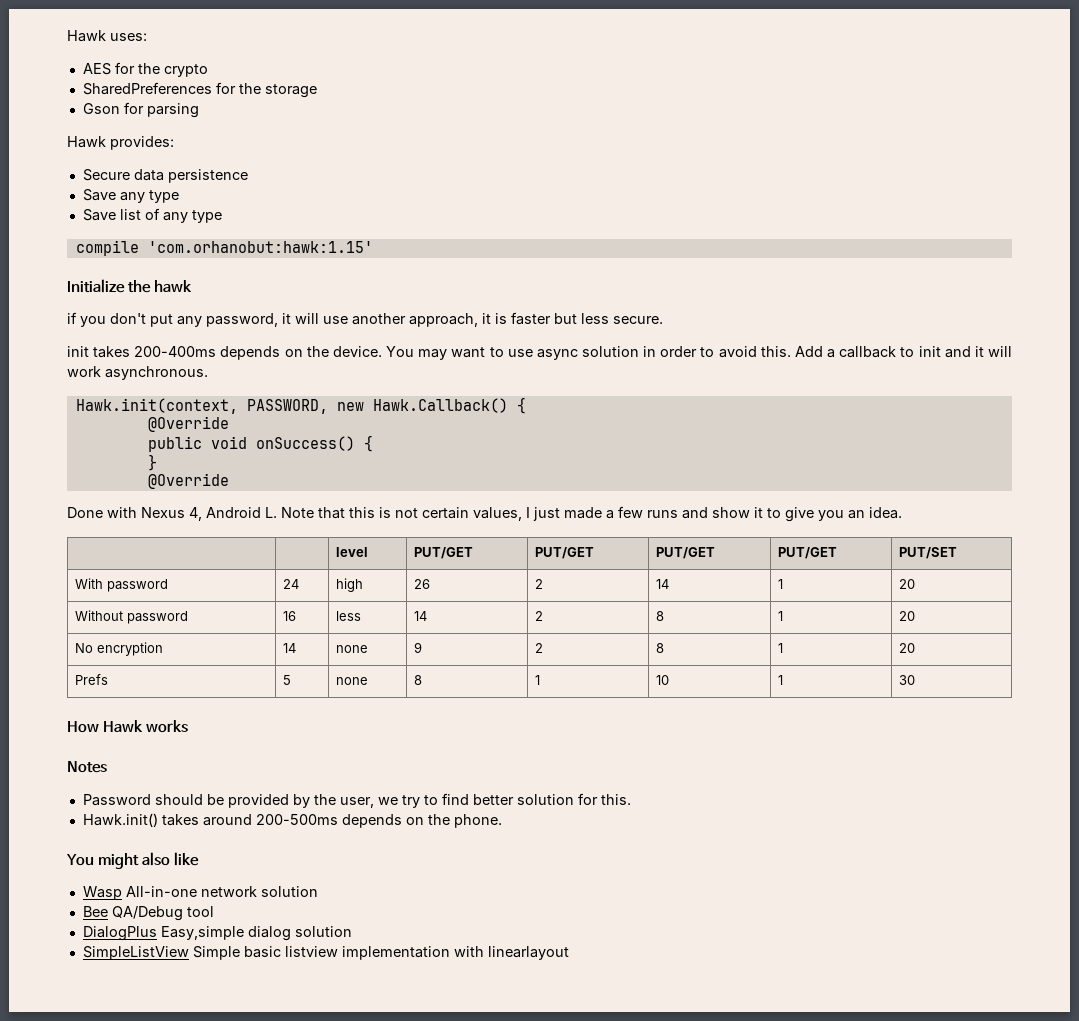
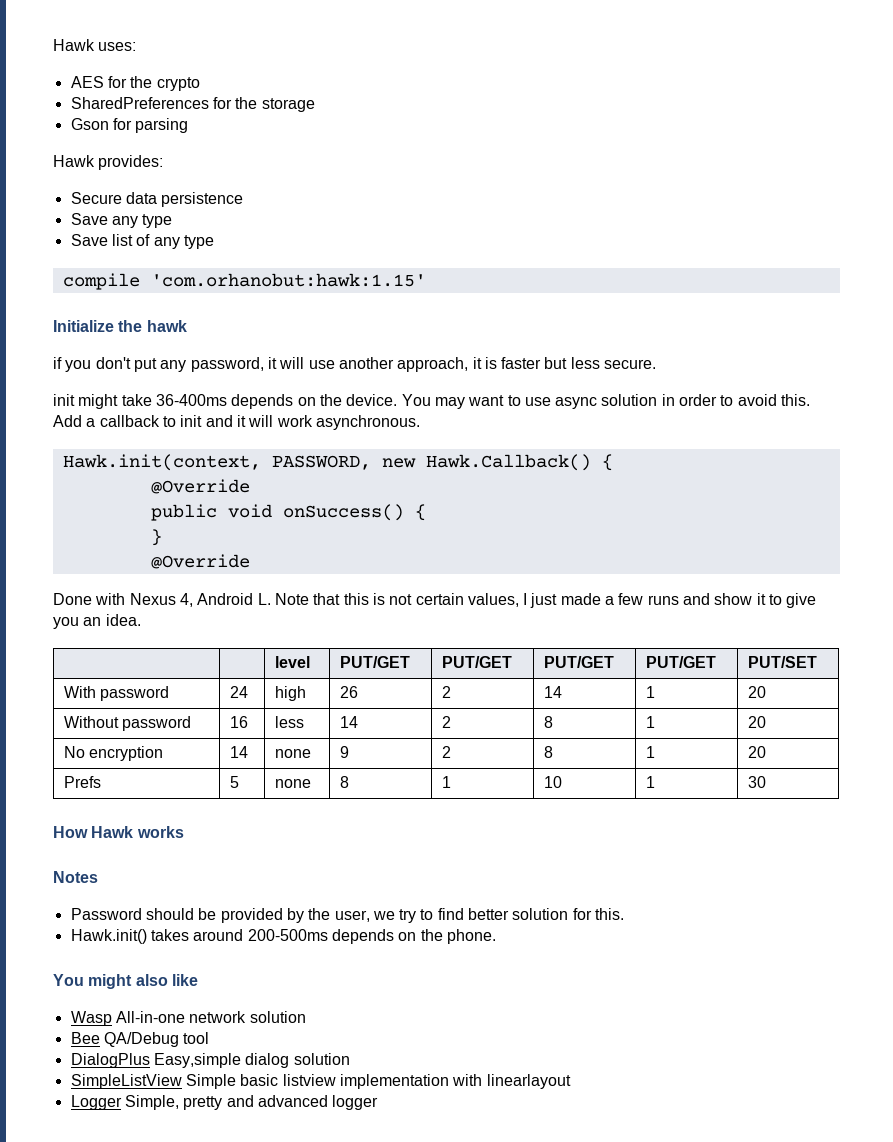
- init takes 200-400ms depends on the device.
+ init might take 36-400ms depends on the device.
+ Logger Simple, pretty and advanced logger

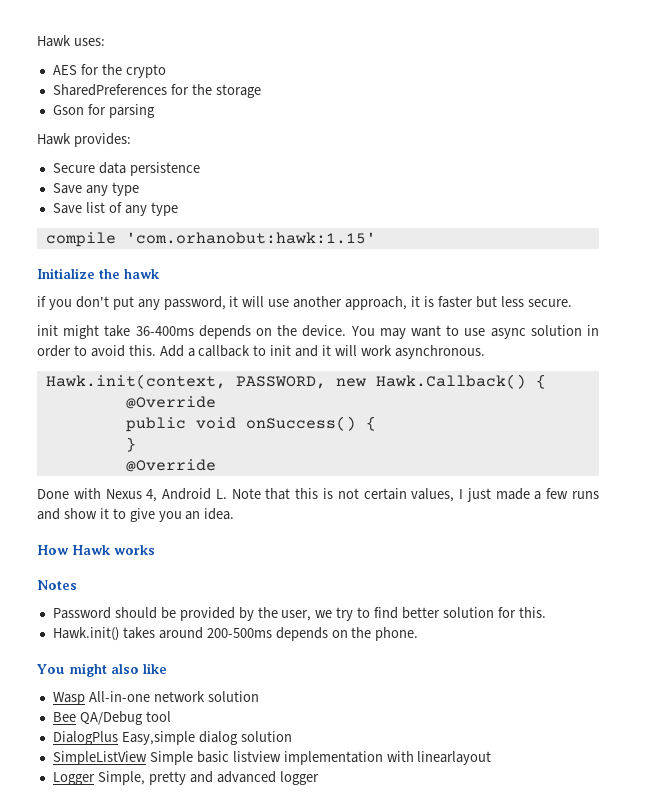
- | | level | PUT/GET | PUT/GET | PUT/GET | PUT/GET | PUT/SET
- With password | 24 | high | 26 | 2 | 14 | 1 | 20
- Without password | 16 | less | 14 | 2 | 8 | 1 | 20
- No encryption | 14 | none | 9 | 2 | 8 | 1 | 20
- Prefs | 5 | none | 8 | 1 | 10 | 1 | 30

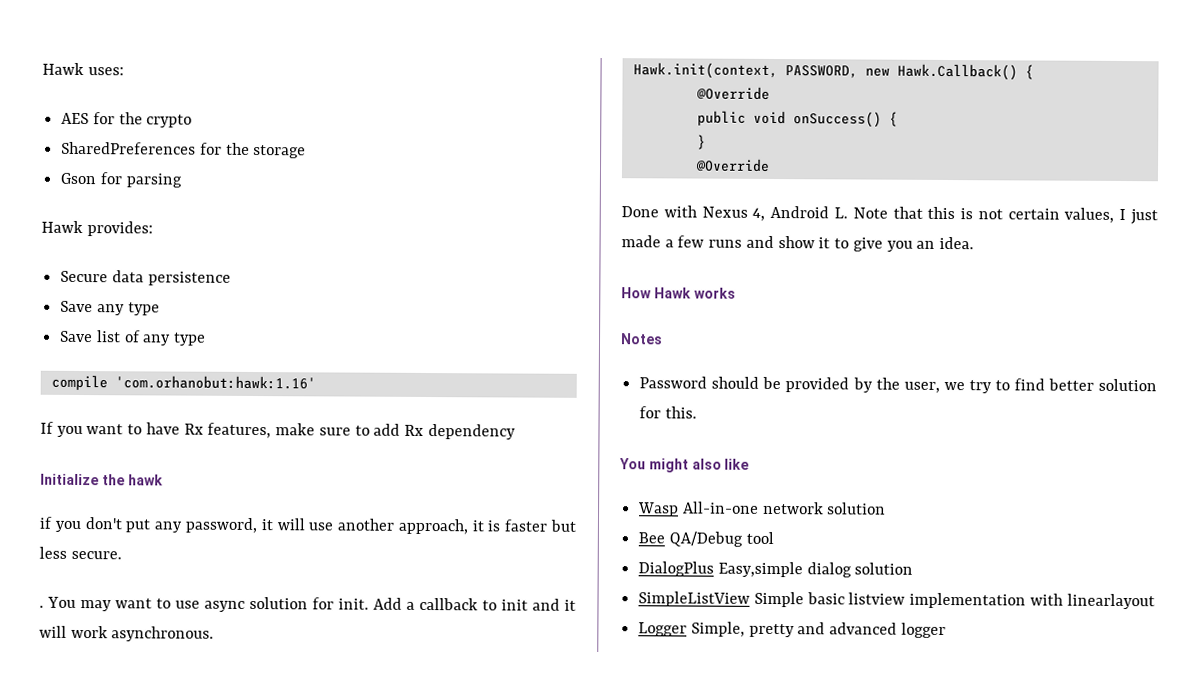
- compile 'com.orhanobut:hawk:1.15'
+ compile 'com.orhanobut:hawk:1.16'
+ If you want to have Rx features, make sure to add Rx dependency
- init might take 36-400ms depends on the device.
+ .
- You may want to use async solution in order to avoid this.
+ You may want to use async solution for init.
- Hawk.init() takes around 200-500ms depends on the phone.

